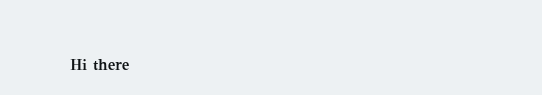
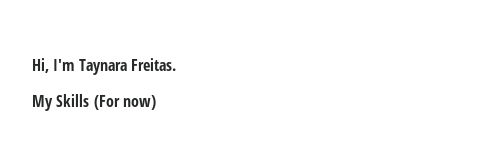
- Hi there
+ Hi, I'm Taynara Freitas.
+ My Skills (For now)

